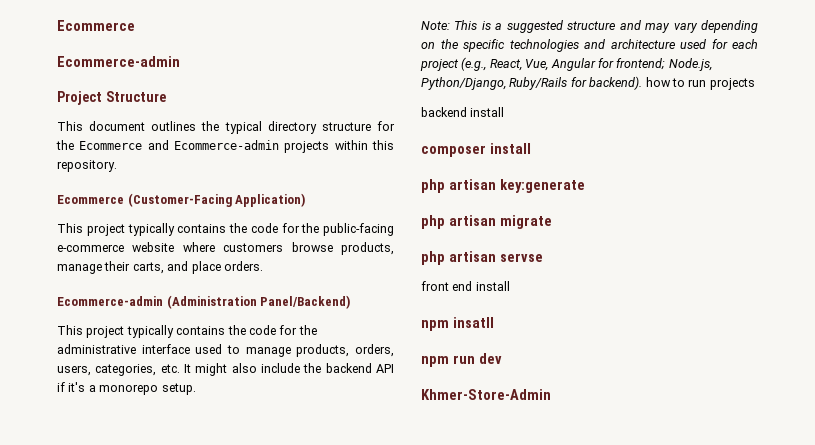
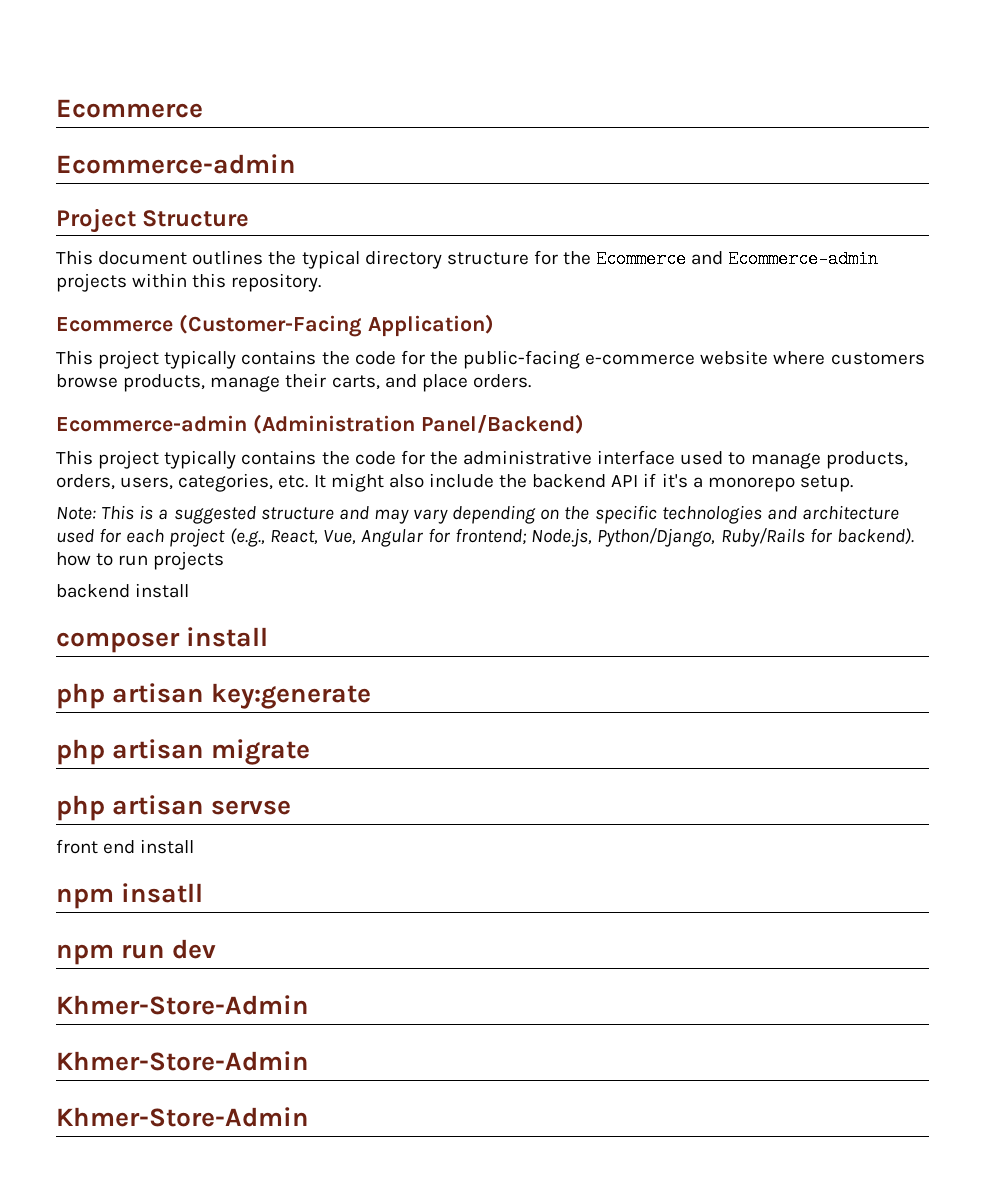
  npm run dev
+ Khmer-Store-Admin
+ Khmer-Store-Admin

